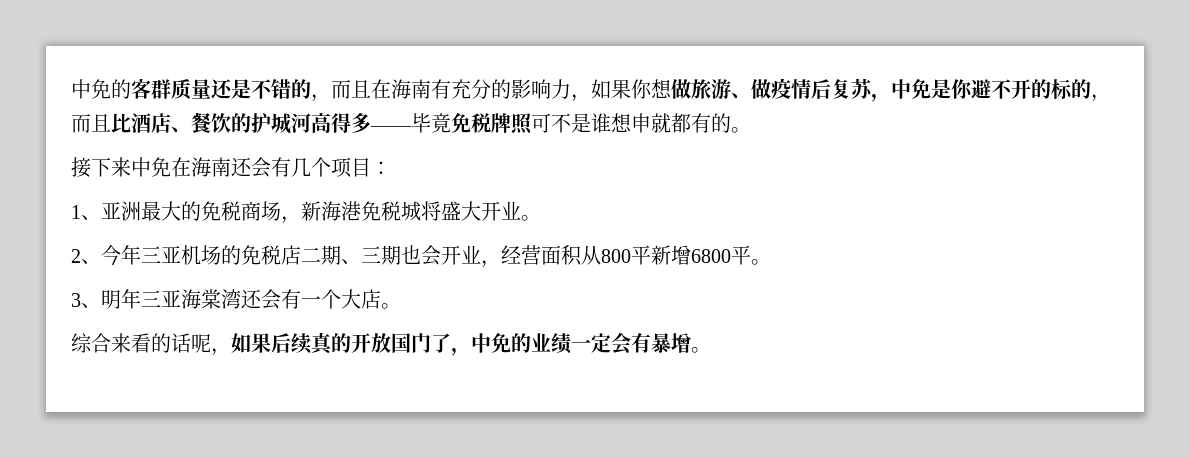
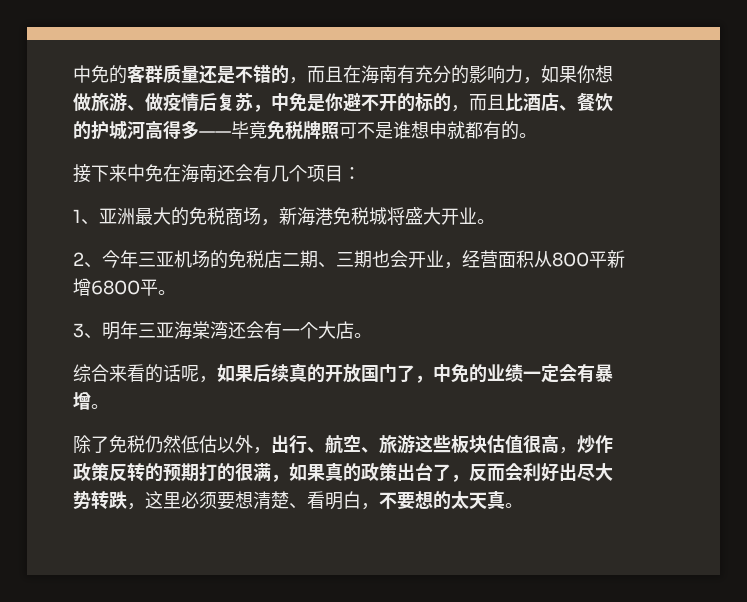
+ 除了免税仍然低估以外，出行、航空、旅游这些板块估值很高，炒作政策反转的预期打的很满，如果真的政策出台了，反而会利好出尽大势转跌，这里必须要想清楚、看明白，不要想的太天真。

